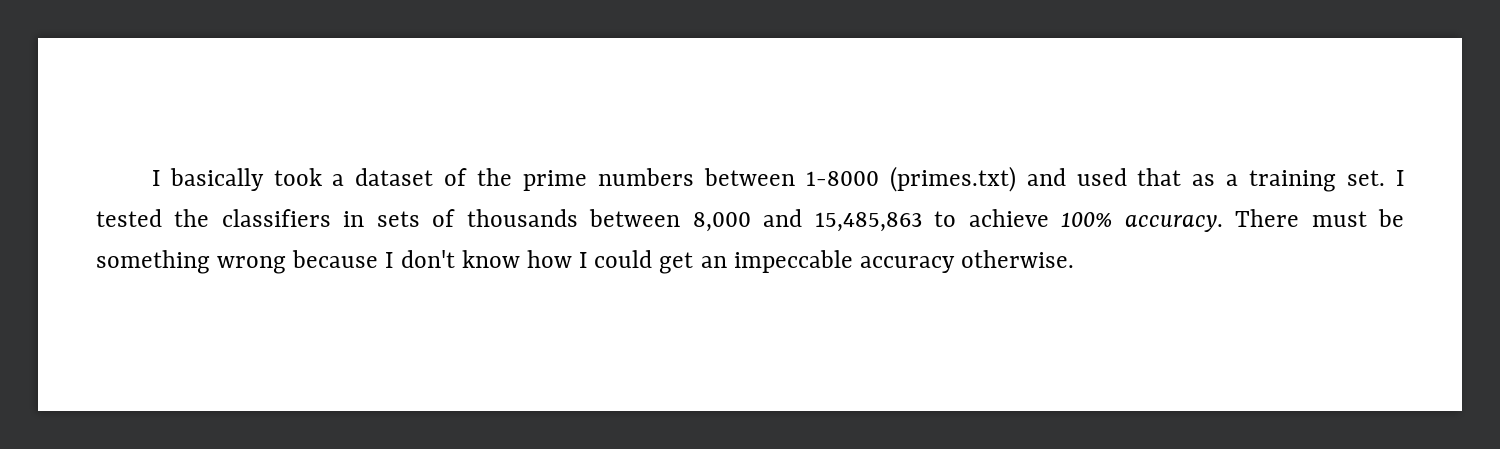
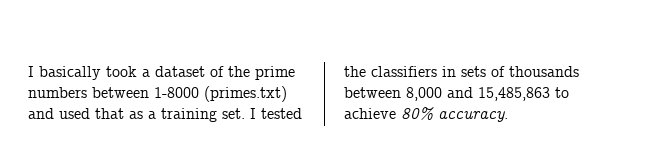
- I tested the classifiers in sets of thousands between 8,000 and 15,485,863 to achieve 100% accuracy. There must be something wrong because I don't know how I could get an impeccable accuracy otherwise.
+ I tested the classifiers in sets of thousands between 8,000 and 15,485,863 to achieve 80% accuracy.

